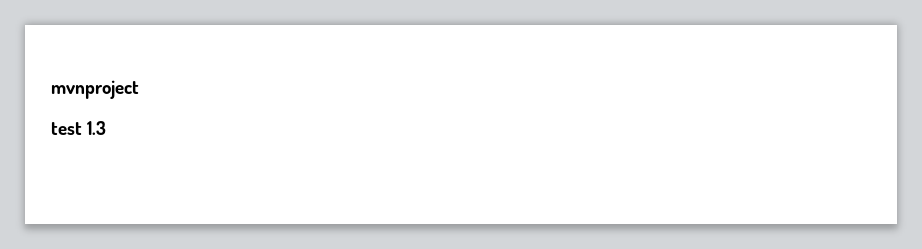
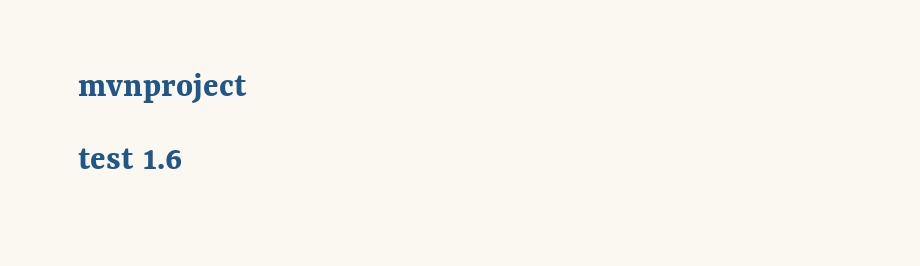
- test 1.3
+ test 1.6

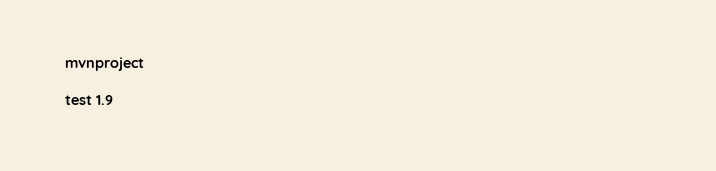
- test 1.6
+ test 1.9

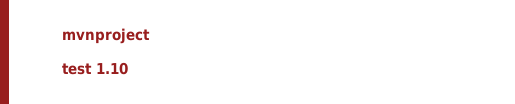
- test 1.9
+ test 1.10

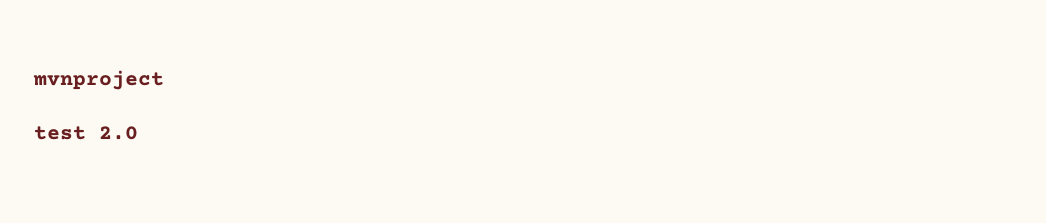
- test 1.10
+ test 2.0

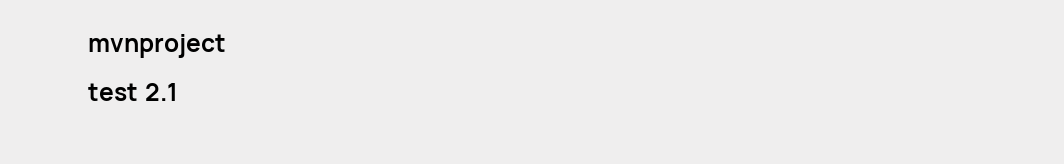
- test 2.0
+ test 2.1

